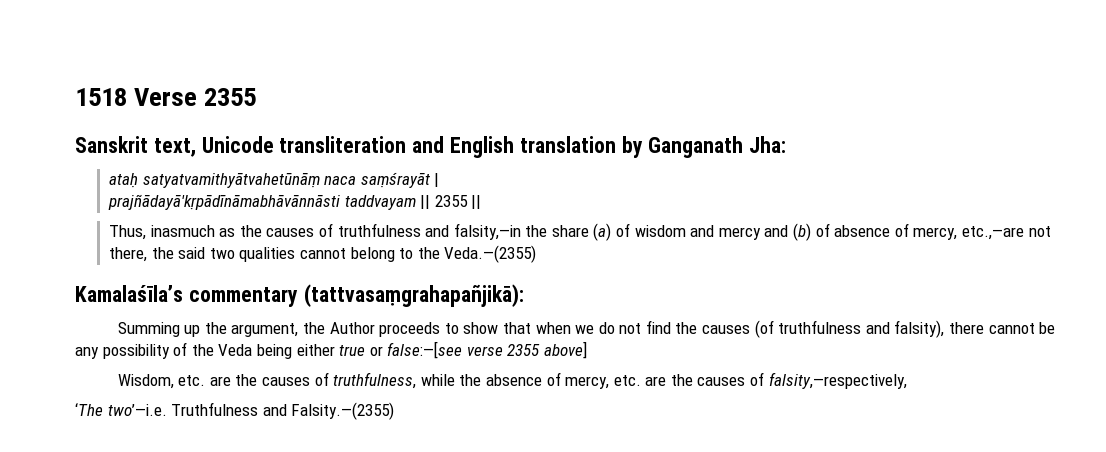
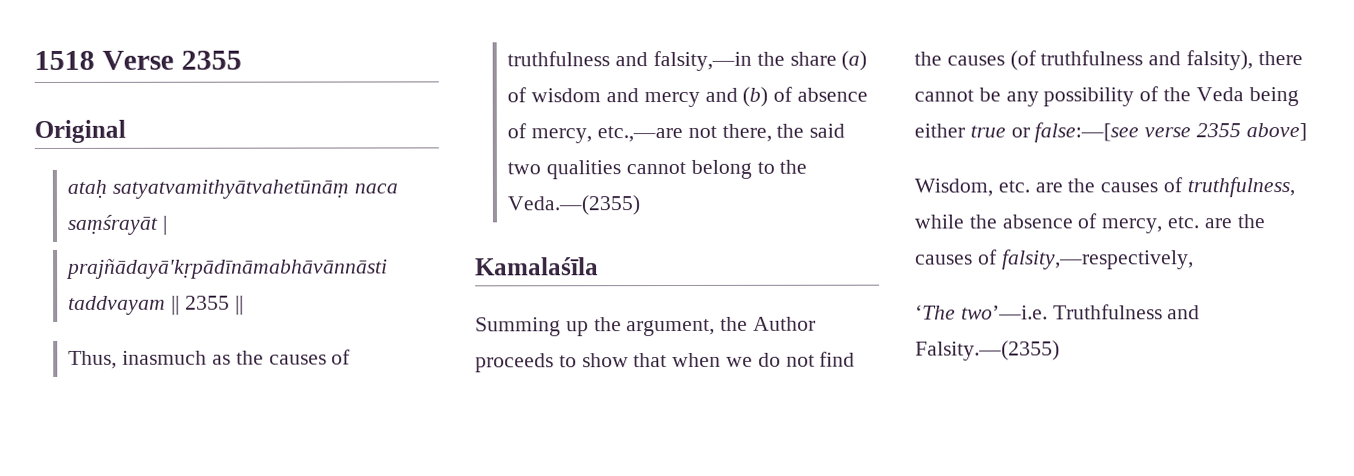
- Sanskrit text, Unicode transliteration and English translation by Ganganath Jha:
+ Original
- Kamalaśīla’s commentary (tattvasaṃgrahapañjikā):
+ Kamalaśīla

